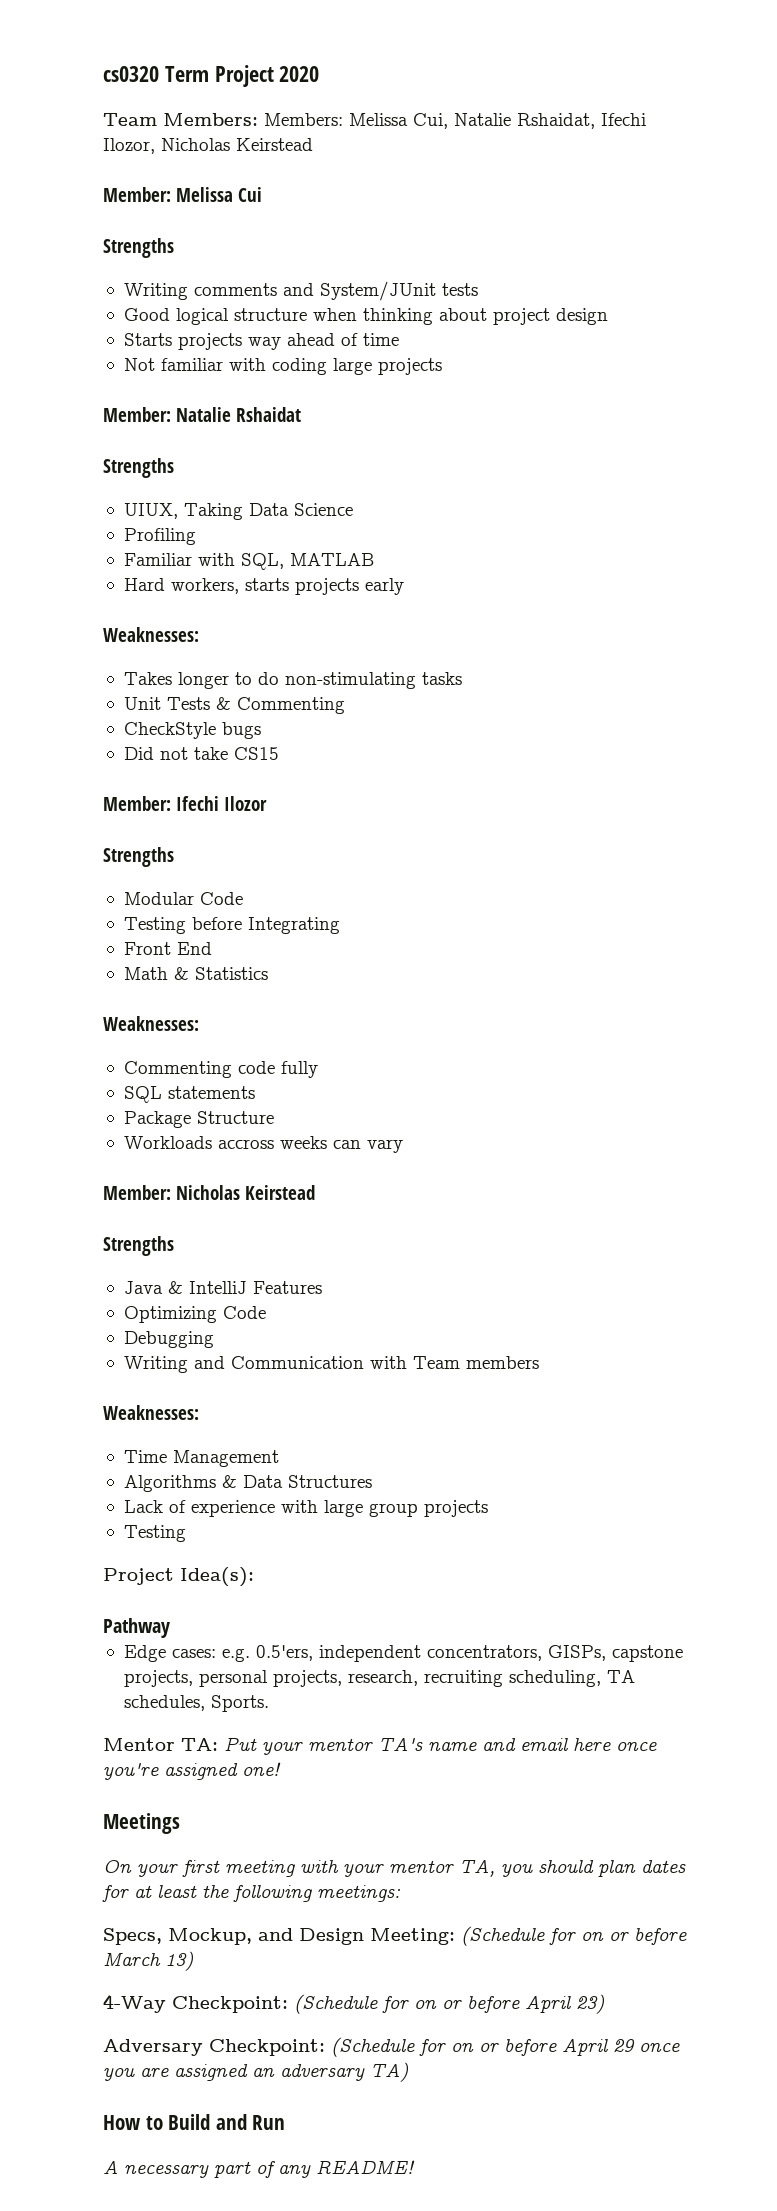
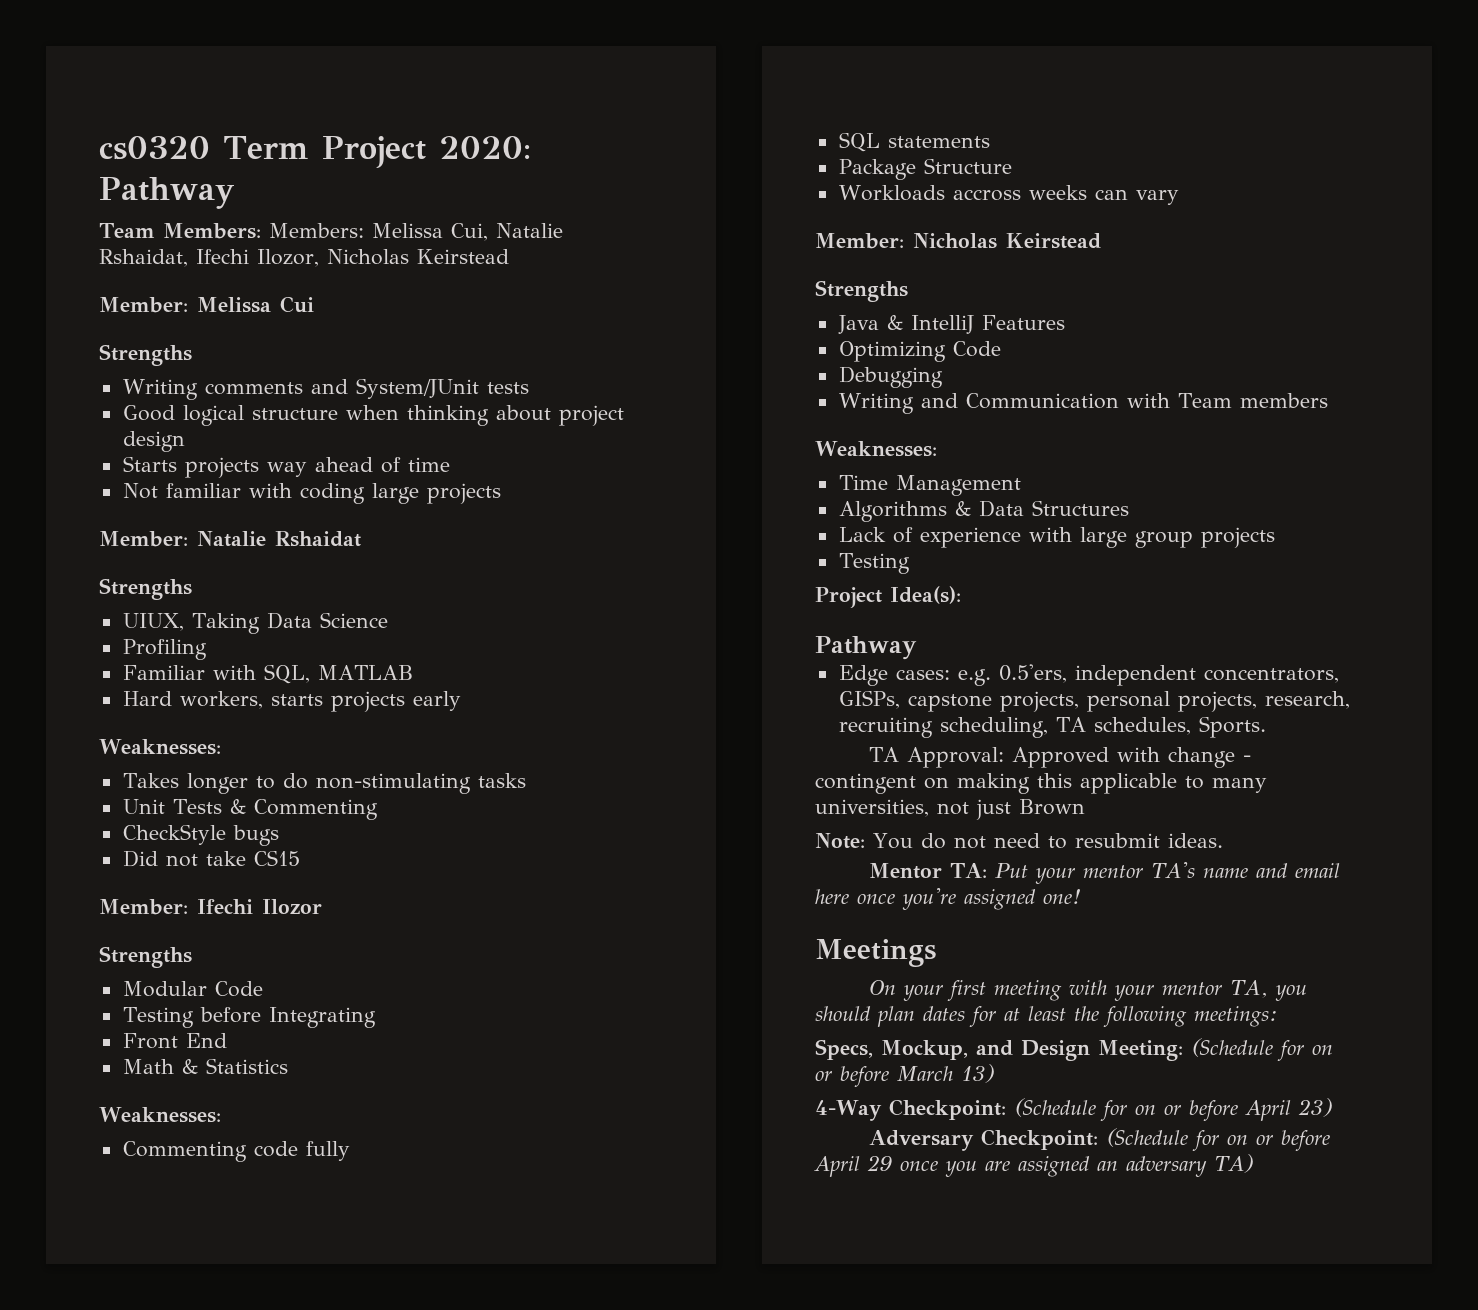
- cs0320 Term Project 2020
+ cs0320 Term Project 2020: Pathway
+ TA Approval: Approved with change - contingent on making this applicable to many universities, not just Brown
+ Note: You do not need to resubmit ideas.
- How to Build and Run
- A necessary part of any README!

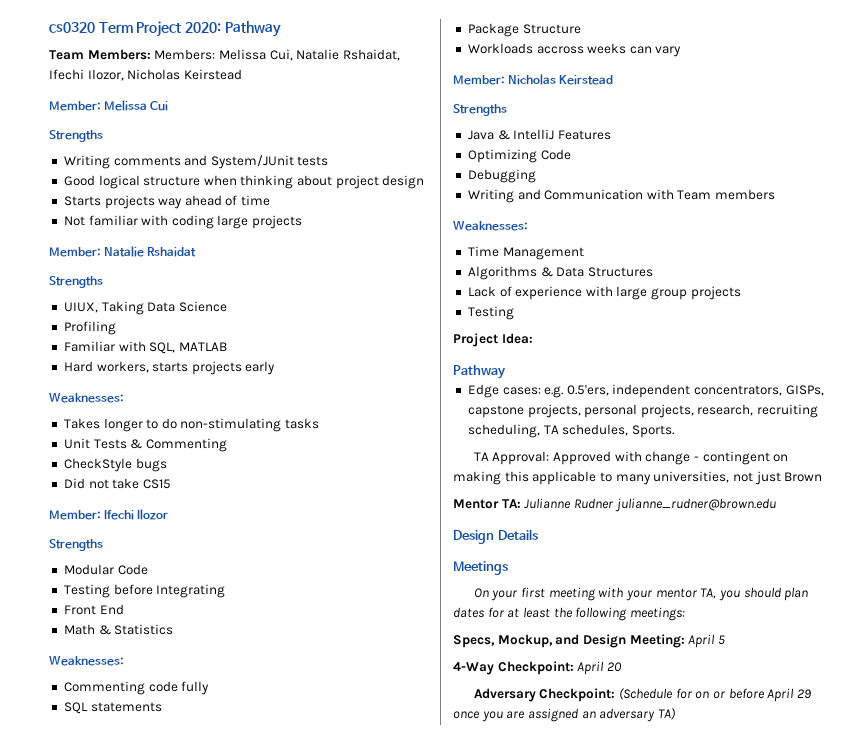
- Project Idea(s):
+ Project Idea:
- Note: You do not need to resubmit ideas.
- Mentor TA: Put your mentor TA's name and email here once you're assigned one!
+ Mentor TA: Julianne Rudner julianne_rudner@brown.edu
+ Design Details
- Specs, Mockup, and Design Meeting: (Schedule for on or before March 13)
- 4-Way Checkpoint: (Schedule for on or before April 23)
+ Specs, Mockup, and Design Meeting: April 5
+ 4-Way Checkpoint: April 20

